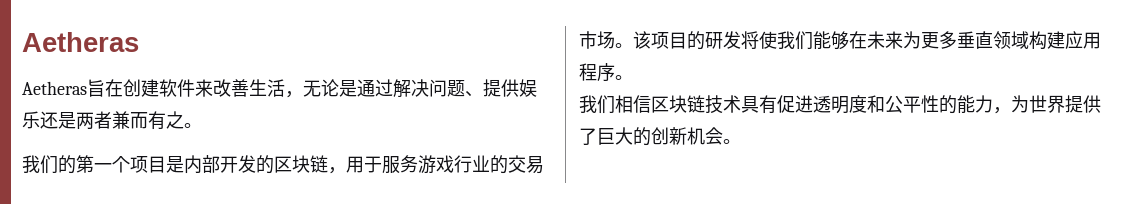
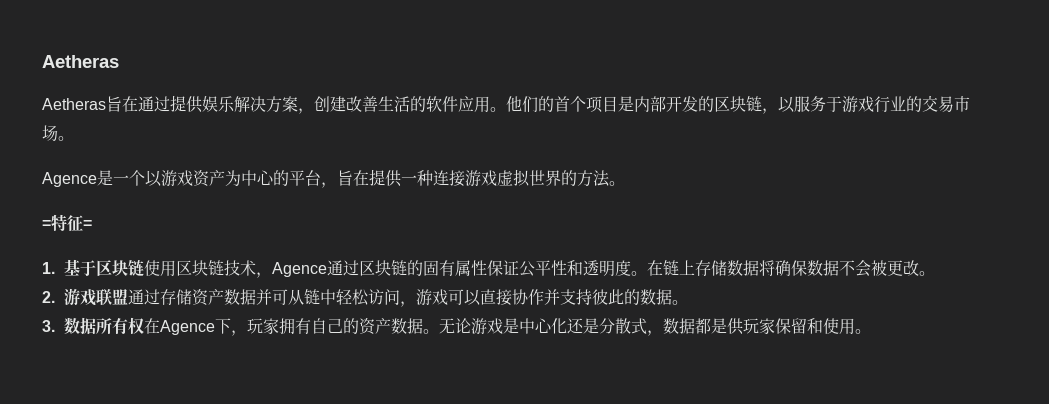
- Aetheras旨在创建软件来改善生活，无论是通过解决问题、提供娱乐还是两者兼而有之。
- 我们的第一个项目是内部开发的区块链，用于服务游戏行业的交易市场。该项目的研发将使我们能够在未来为更多垂直领域构建应用程序。
- 我们相信区块链技术具有促进透明度和公平性的能力，为世界提供了巨大的创新机会。
+ Aetheras旨在通过提供娱乐解决方案，创建改善生活的软件应用。他们的首个项目是内部开发的区块链，以服务于游戏行业的交易市场。
+ Agence是一个以游戏资产为中心的平台，旨在提供一种连接游戏虚拟世界的方法。
+ =特征=
+ 1.基于区块链使用区块链技术，Agence通过区块链的固有属性保证公平性和透明度。在链上存储数据将确保数据不会被更改。
+ 2.游戏联盟通过存储资产数据并可从链中轻松访问，游戏可以直接协作并支持彼此的数据。
+ 3.数据所有权在Agence下，玩家拥有自己的资产数据。无论游戏是中心化还是分散式，数据都是供玩家保留和使用。

